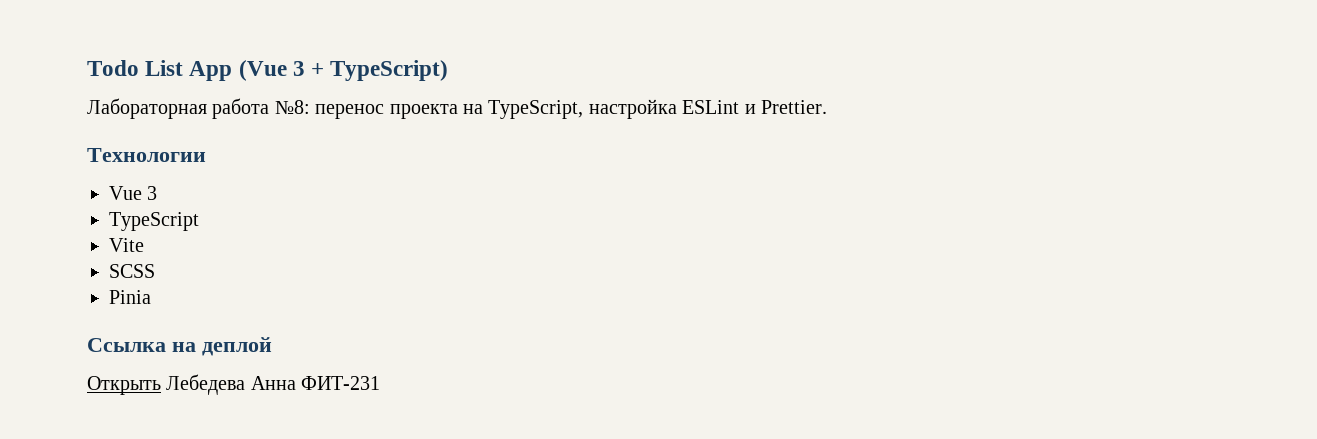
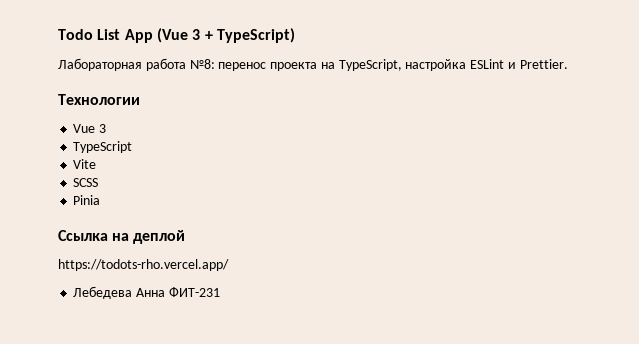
- Открыть Лебедева Анна ФИТ-231
+ https://todots-rho.vercel.app/
+ Лебедева Анна ФИТ-231

